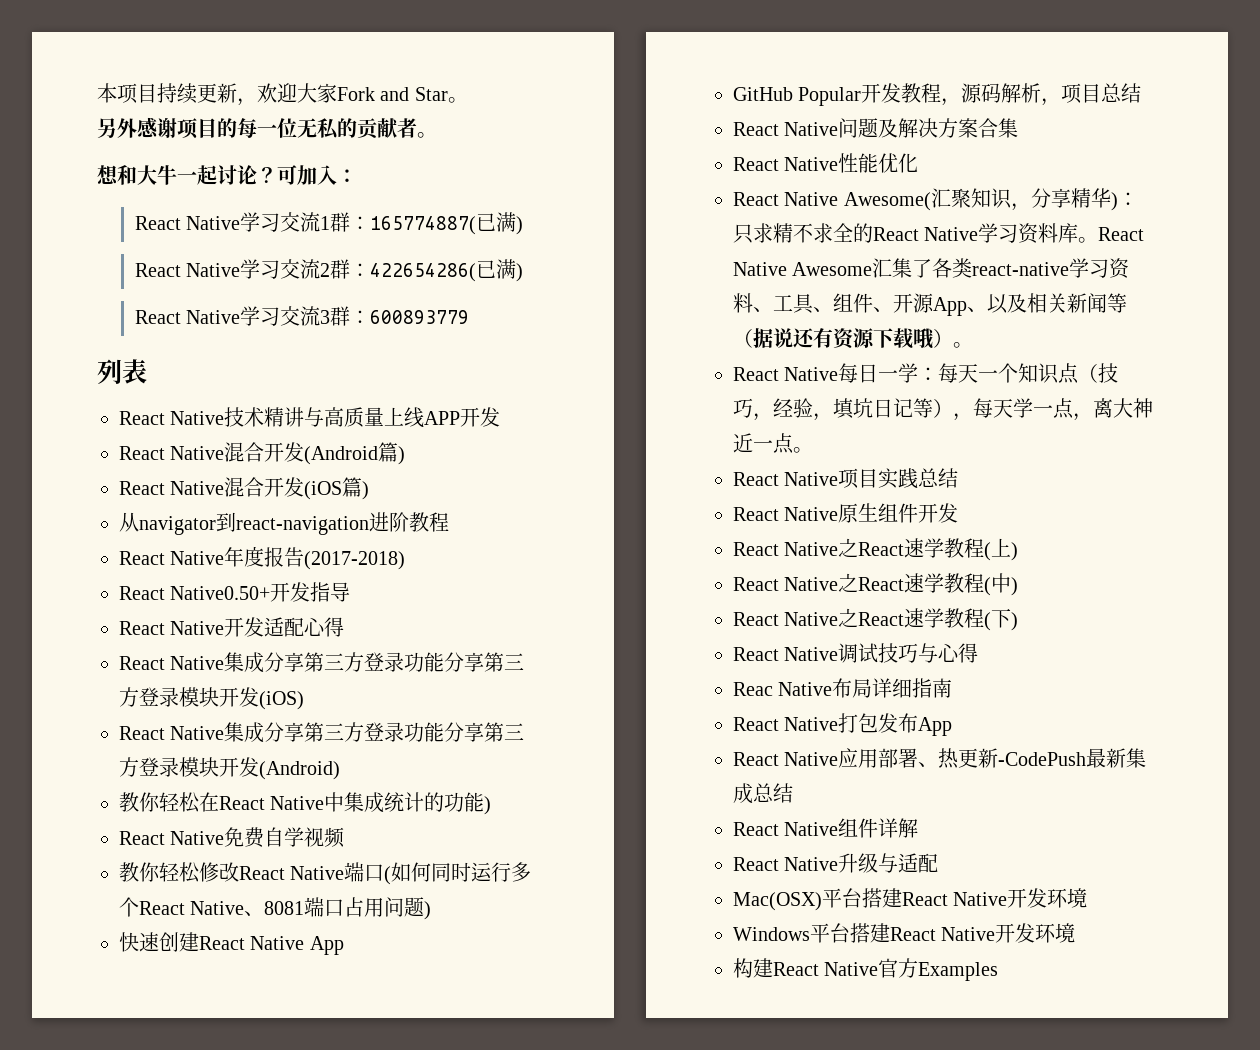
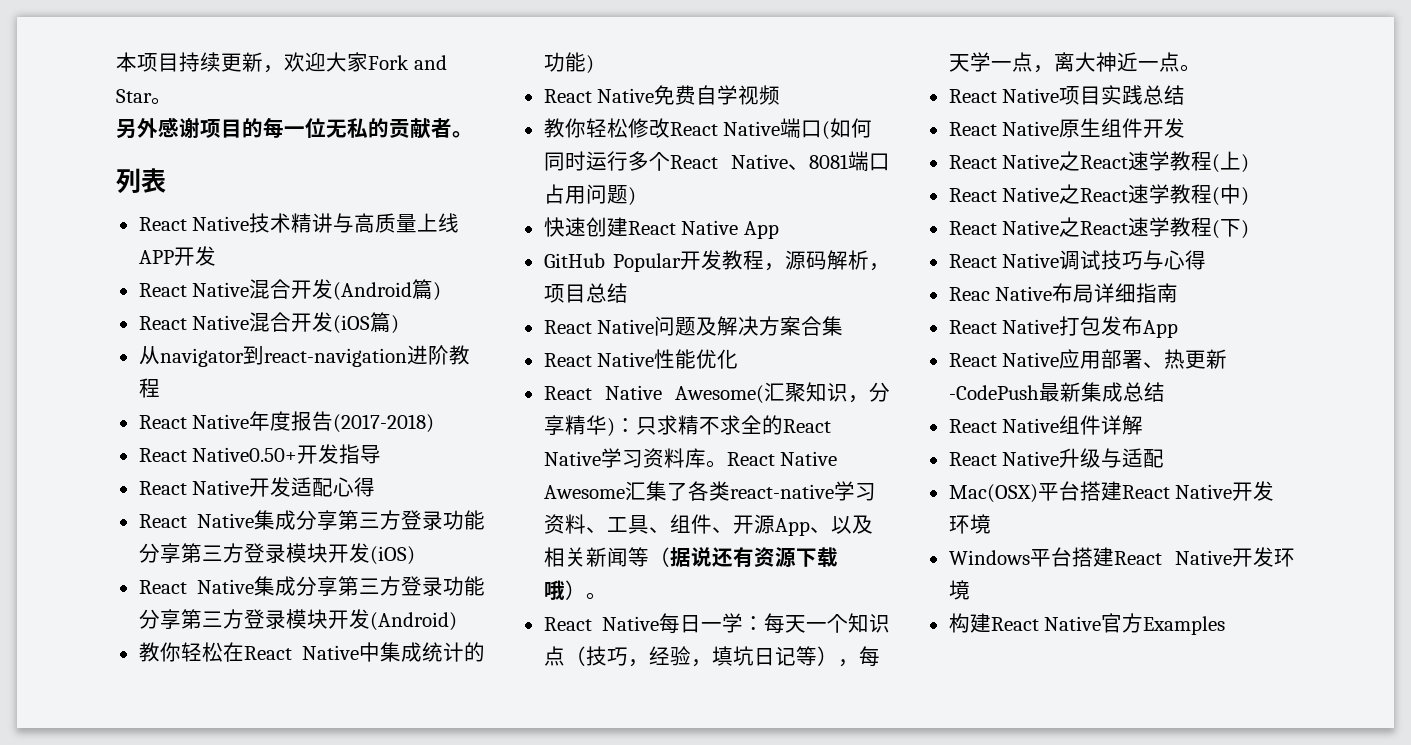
- 想和大牛一起讨论？可加入：
- React Native学习交流1群：165774887(已满)
- React Native学习交流2群：422654286(已满)
- React Native学习交流3群：600893779

